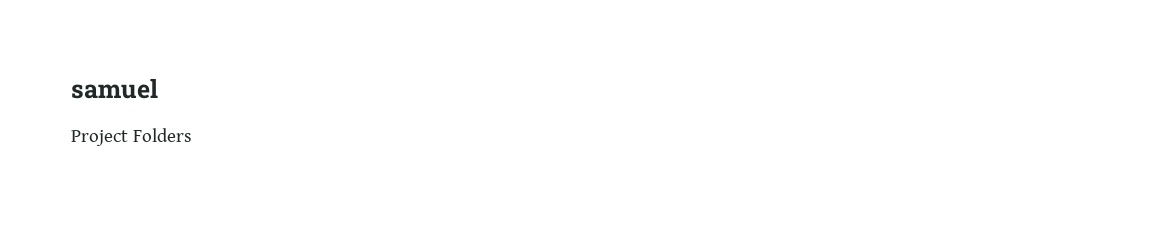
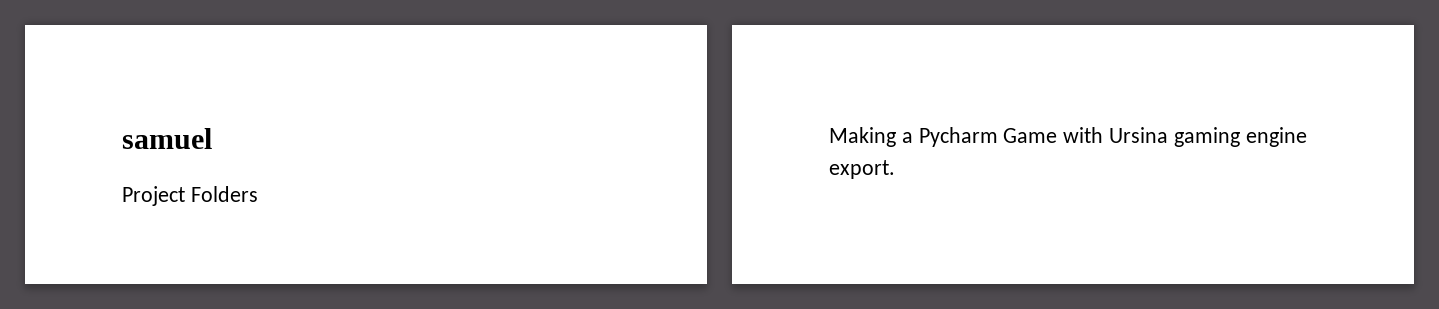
+ Making a Pycharm Game with Ursina gaming engine export.

